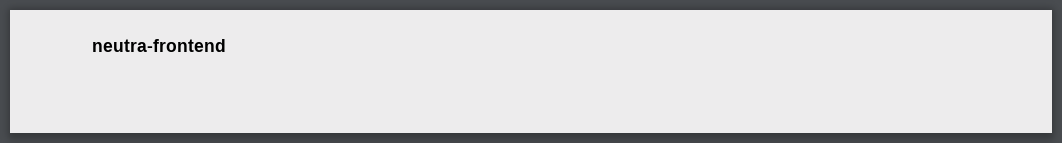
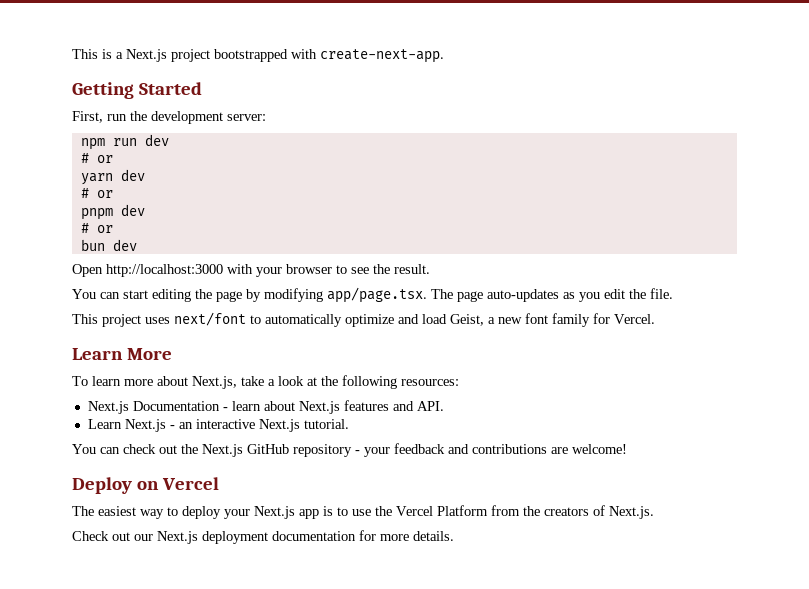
- neutra-frontend
+ This is a Next.js project bootstrapped with create-next-app.
+ Getting Started
+ First, run the development server:
+ npm run dev
+ # or
+ yarn dev
+ # or
+ pnpm dev
+ # or
+ bun dev
+ Open http://localhost:3000 with your browser to see the result.
+ You can start editing the page by modifying app/page.tsx. The page auto-updates as you edit the file.
+ This project uses next/font to automatically optimize and load Geist, a new font family for Vercel.
+ Learn More
+ To learn more about Next.js, take a look at the following resources:
+ Next.js Documentation - learn about Next.js features and API.
+ Learn Next.js - an interactive Next.js tutorial.
+ You can check out the Next.js GitHub repository - your feedback and contributions are welcome!
+ Deploy on Vercel
+ The easiest way to deploy your Next.js app is to use the Vercel Platform from the creators of Next.js.
+ Check out our Next.js deployment documentation for more details.

